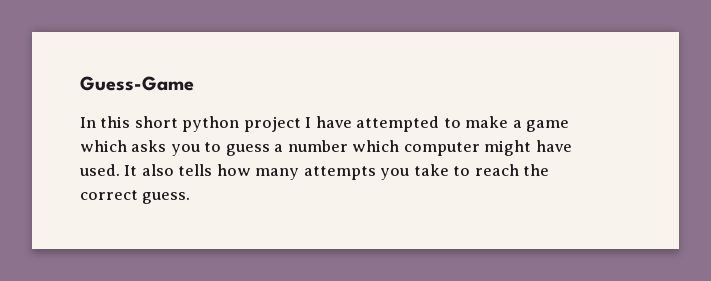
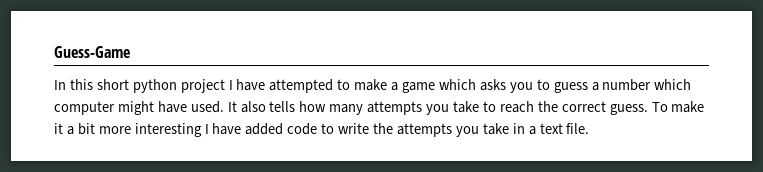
+ To make it a bit more interesting I have added code to write the attempts you take in a text file.

